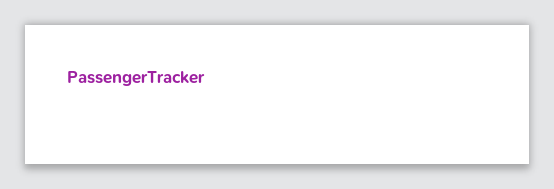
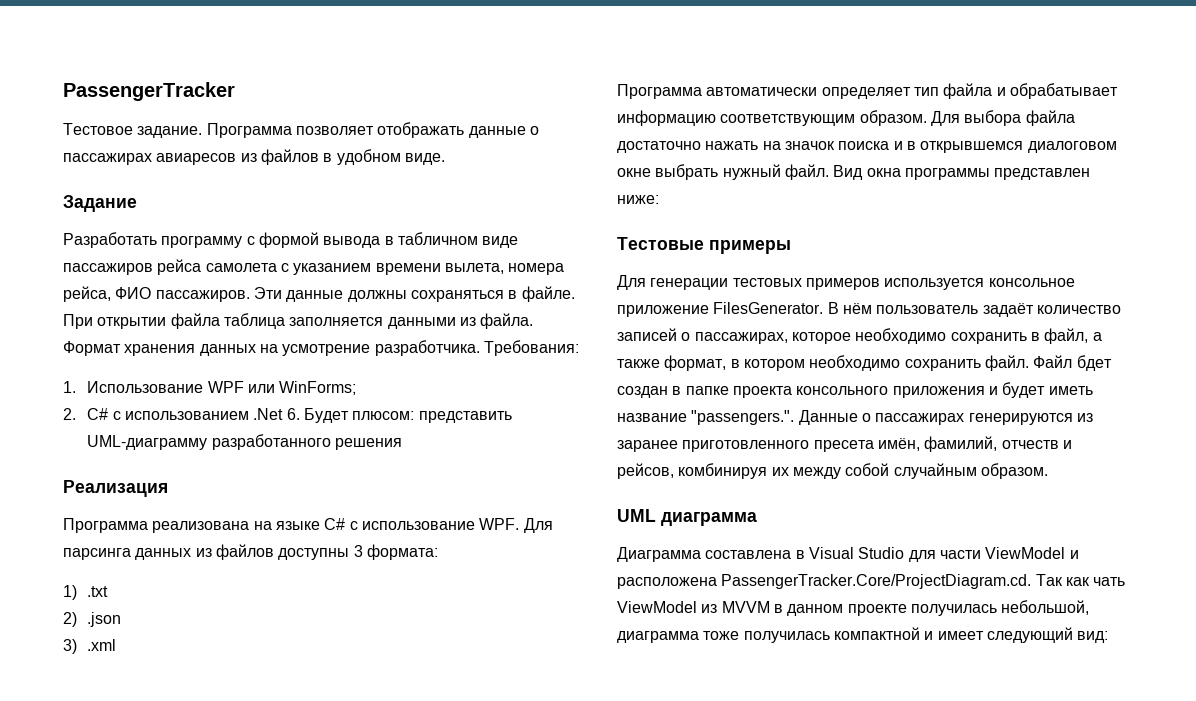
+ Тестовое задание. Программа позволяет отображать данные о пассажирах авиаресов из файлов в удобном виде.
+ Задание
+ Разработать программу с формой вывода в табличном виде пассажиров рейса самолета с указанием времени вылета, номера рейса, ФИО пассажиров. Эти данные должны сохраняться в файле. При открытии файла таблица заполняется данными из файла. Формат хранения данных на усмотрение разработчика. Требования:
+ 1. Использование WPF или WinForms;
+ 2. С# с использованием .Net 6. Будет плюсом: представить UML-диаграмму разработанного решения
+ Реализация
+ Программа реализована на языке C# с использование WPF. Для парсинга данных из файлов доступны 3 формата:
+ 1) .txt
+ 2) .json
+ 3) .xml
+ Программа автоматически определяет тип файла и обрабатывает информацию соответствующим образом. Для выбора файла достаточно нажать на значок поиска и в открывшемся диалоговом окне выбрать нужный файл. Вид окна программы представлен ниже:
+ Тестовые примеры
+ Для генерации тестовых примеров используется консольное приложение FilesGenerator. В нём пользователь задаёт количество записей о пассажирах, которое необходимо сохранить в файл, а также формат, в котором необходимо сохранить файл. Файл бдет создан в папке проекта консольного приложения и будет иметь название "passengers.". Данные о пассажирах генерируются из заранее приготовленного пресета имён, фамилий, отчеств и рейсов, комбинируя их между собой случайным образом.
+ UML диаграмма
+ Диаграмма составлена в Visual Studio для части ViewModel и расположена PassengerTracker.Core/ProjectDiagram.cd. Так как чать ViewModel из MVVM в данном проекте получилась небольшой, диаграмма тоже получилась компактной и имеет следующий вид:

